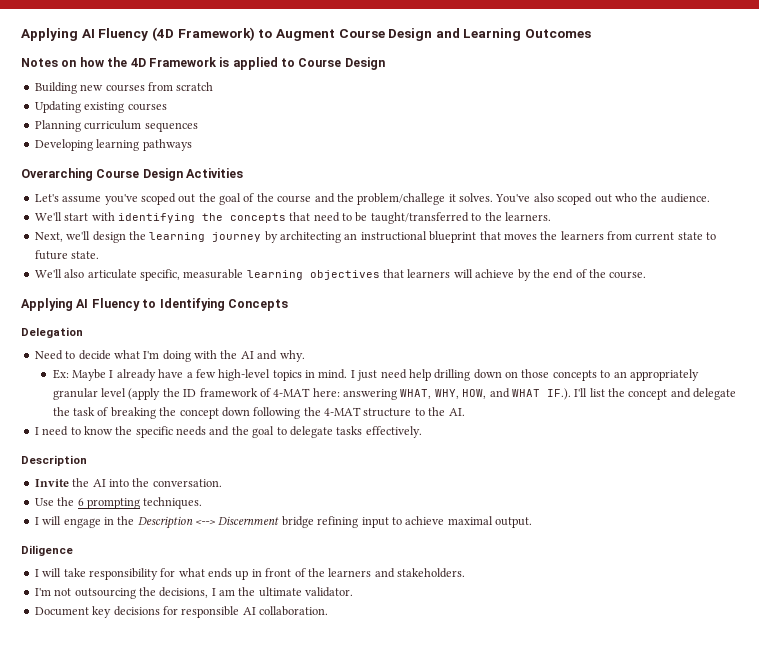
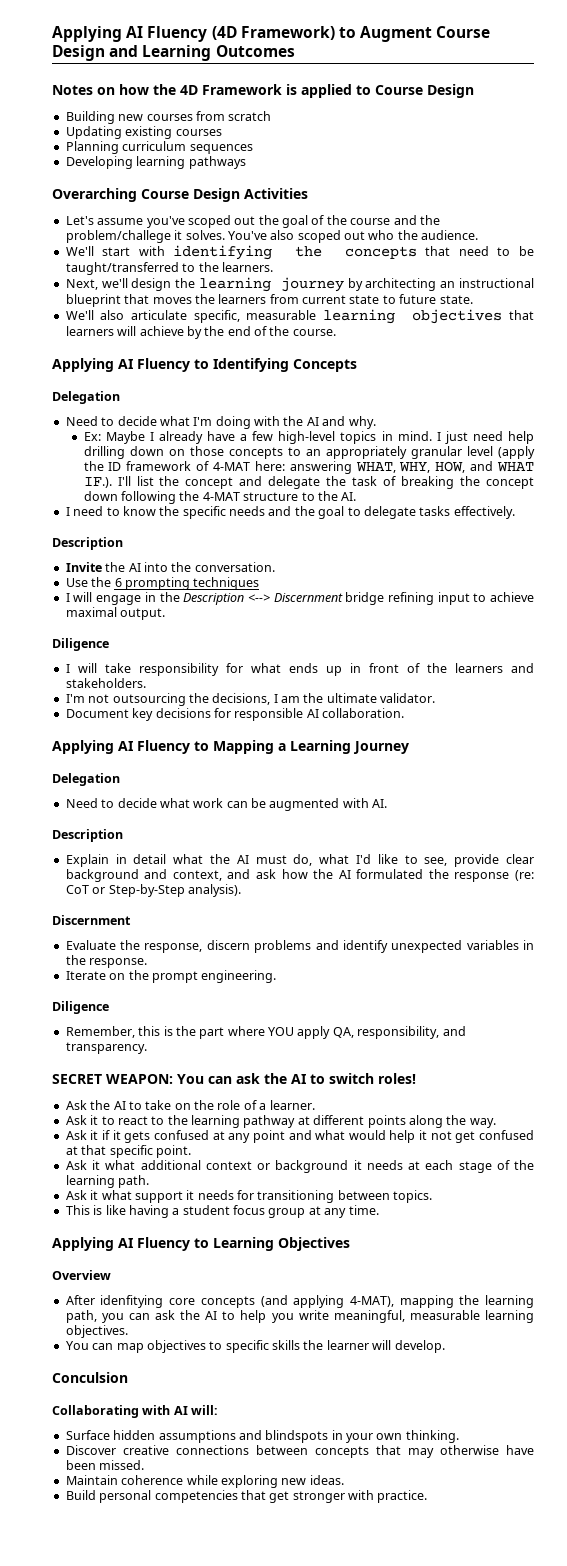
- Use the 6 prompting techniques.
+ Use the 6 prompting techniques
+ Applying AI Fluency to Mapping a Learning Journey
+ Delegation
+ Need to decide what work can be augmented with AI.
+ Description
+ Explain in detail what the AI must do, what I'd like to see, provide clear background and context, and ask how the AI formulated the response (re: CoT or Step-by-Step analysis).
+ Discernment
+ Evaluate the response, discern problems and identify unexpected variables in the response.
+ Iterate on the prompt engineering.
+ Diligence
+ Remember, this is the part where YOU apply QA, responsibility, and transparency.
+ SECRET WEAPON: You can ask the AI to switch roles!
+ Ask the AI to take on the role of a learner.
+ Ask it to react to the learning pathway at different points along the way.
+ Ask it if it gets confused at any point and what would help it not get confused at that specific point.
+ Ask it what additional context or background it needs at each stage of the learning path.
+ Ask it what support it needs for transitioning between topics.
+ This is like having a student focus group at any time.
+ Applying AI Fluency to Learning Objectives
+ Overview
+ After idenfitying core concepts (and applying 4-MAT), mapping the learning path, you can ask the AI to help you write meaningful, measurable learning objectives.
+ You can map objectives to specific skills the learner will develop.
+ Conculsion
+ Collaborating with AI will:
+ Surface hidden assumptions and blindspots in your own thinking.
+ Discover creative connections between concepts that may otherwise have been missed.
+ Maintain coherence while exploring new ideas.
+ Build personal competencies that get stronger with practice.

